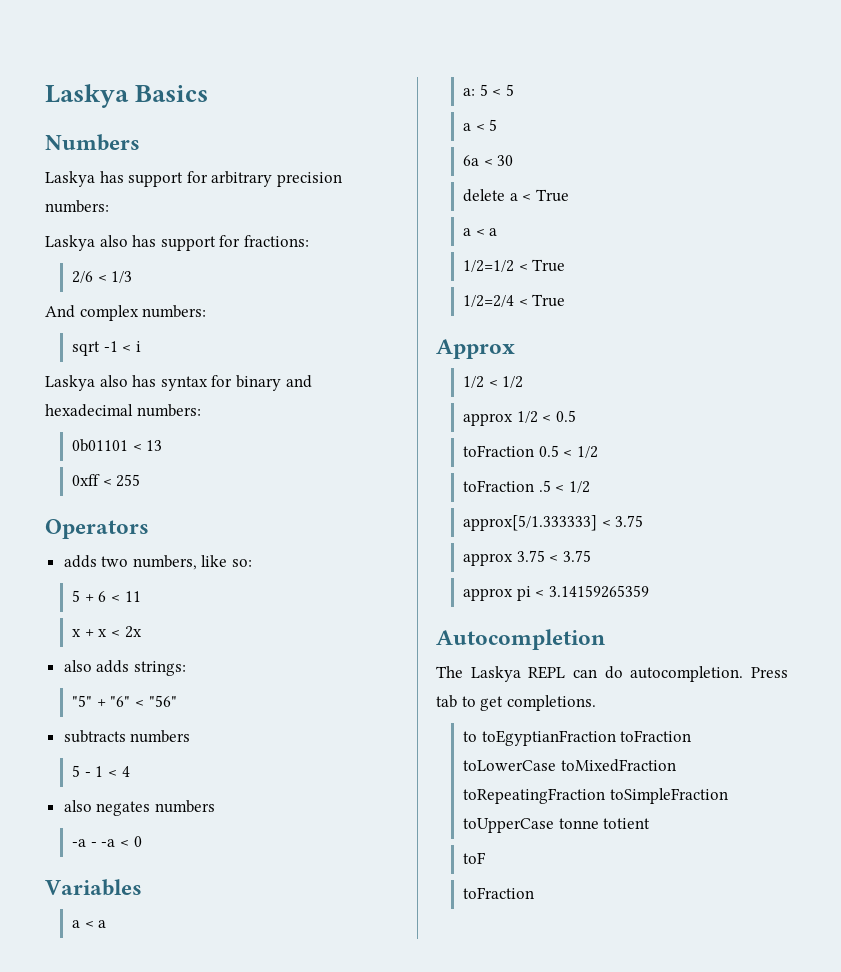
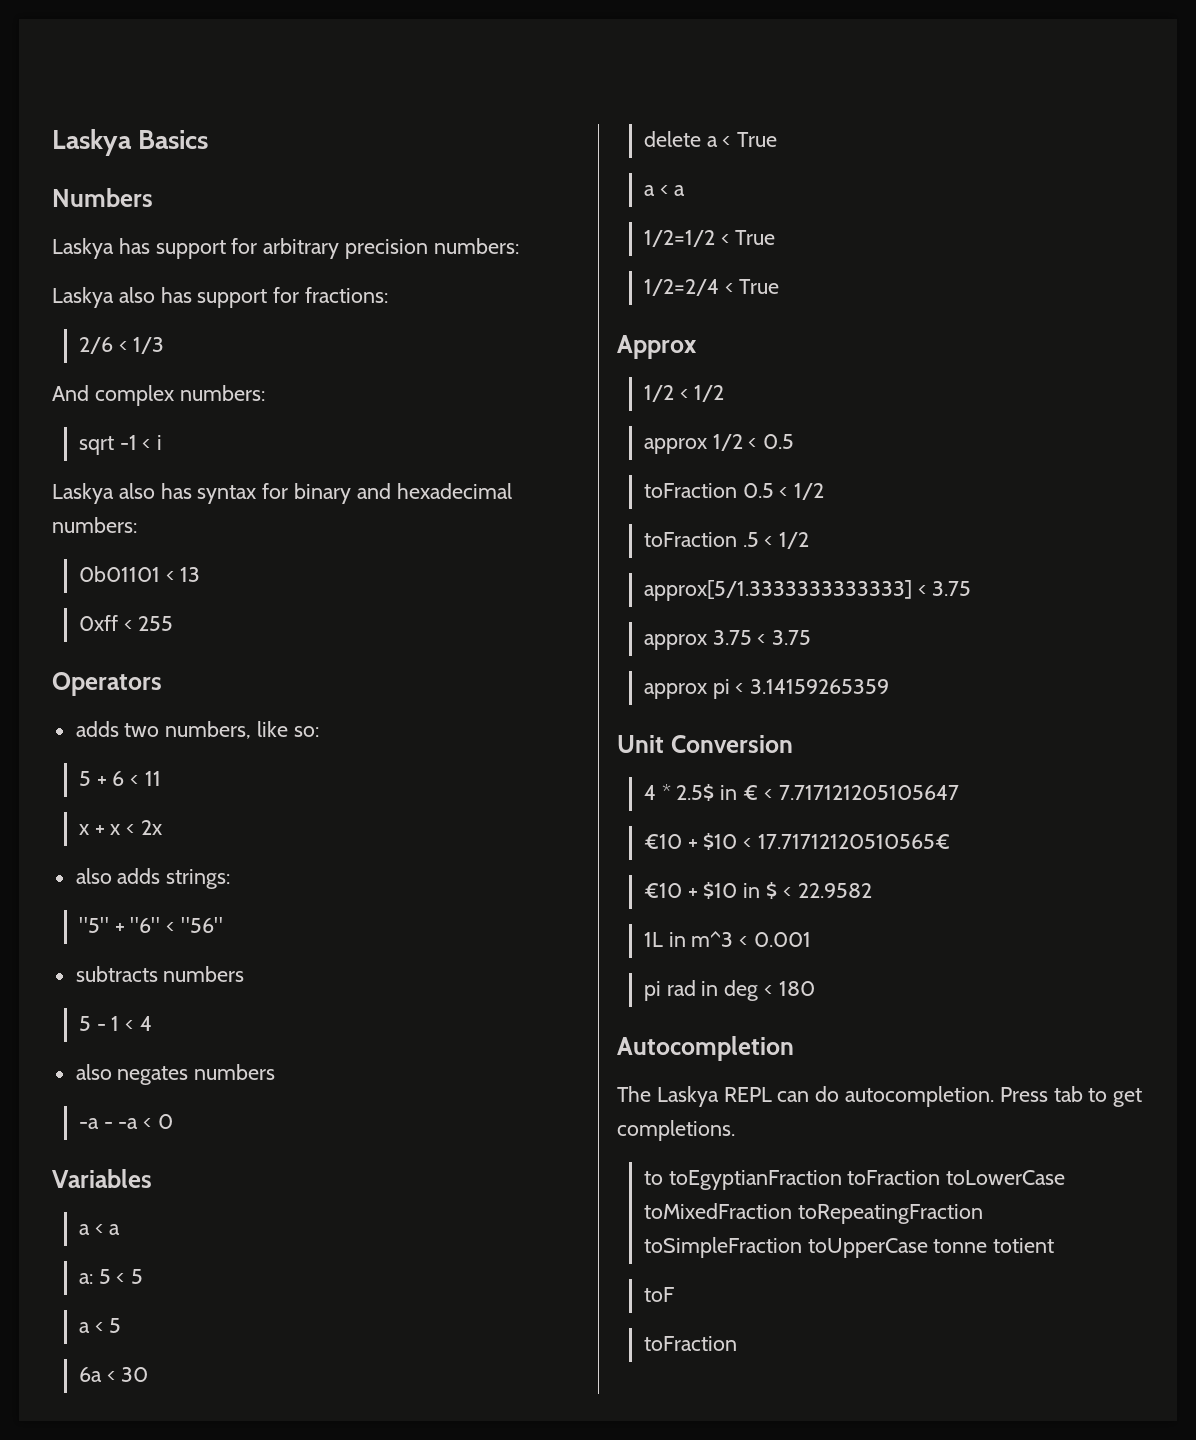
- approx[5/1.333333] < 3.75
+ approx[5/1.3333333333333] < 3.75
+ Unit Conversion
+ 4 * 2.5$ in € < 7.717121205105647
+ €10 + $10 < 17.71712120510565€
+ €10 + $10 in $ < 22.9582
+ 1L in m^3 < 0.001
+ pi rad in deg < 180

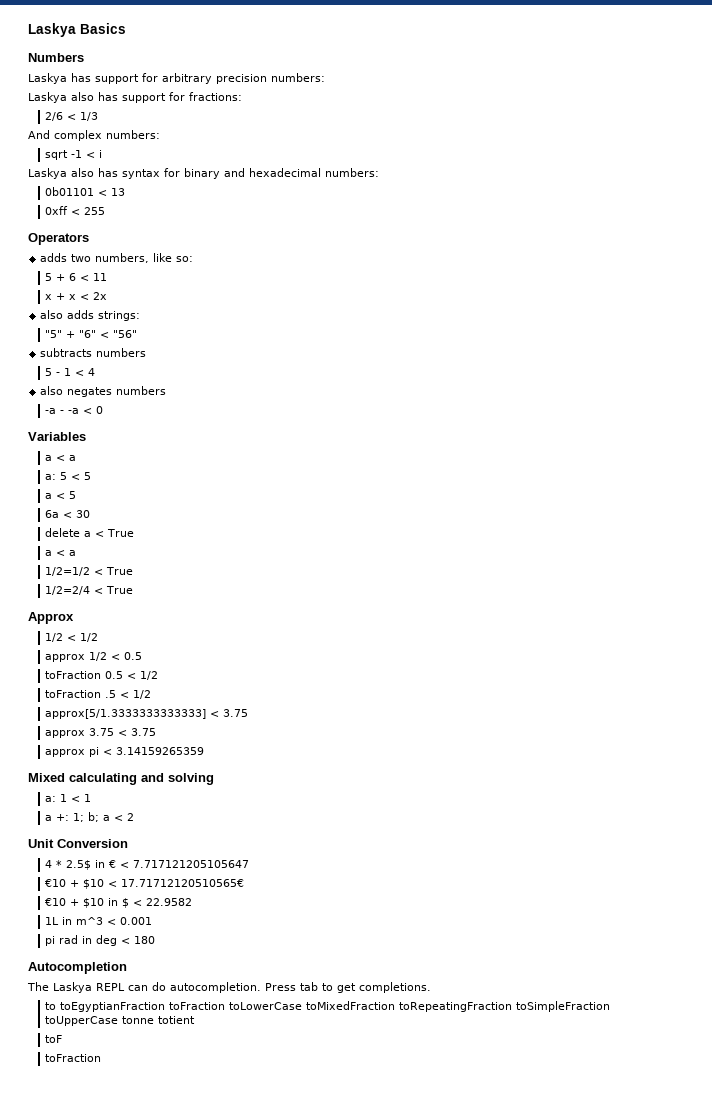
+ Mixed calculating and solving
+ a: 1 < 1
+ a +: 1; b; a < 2

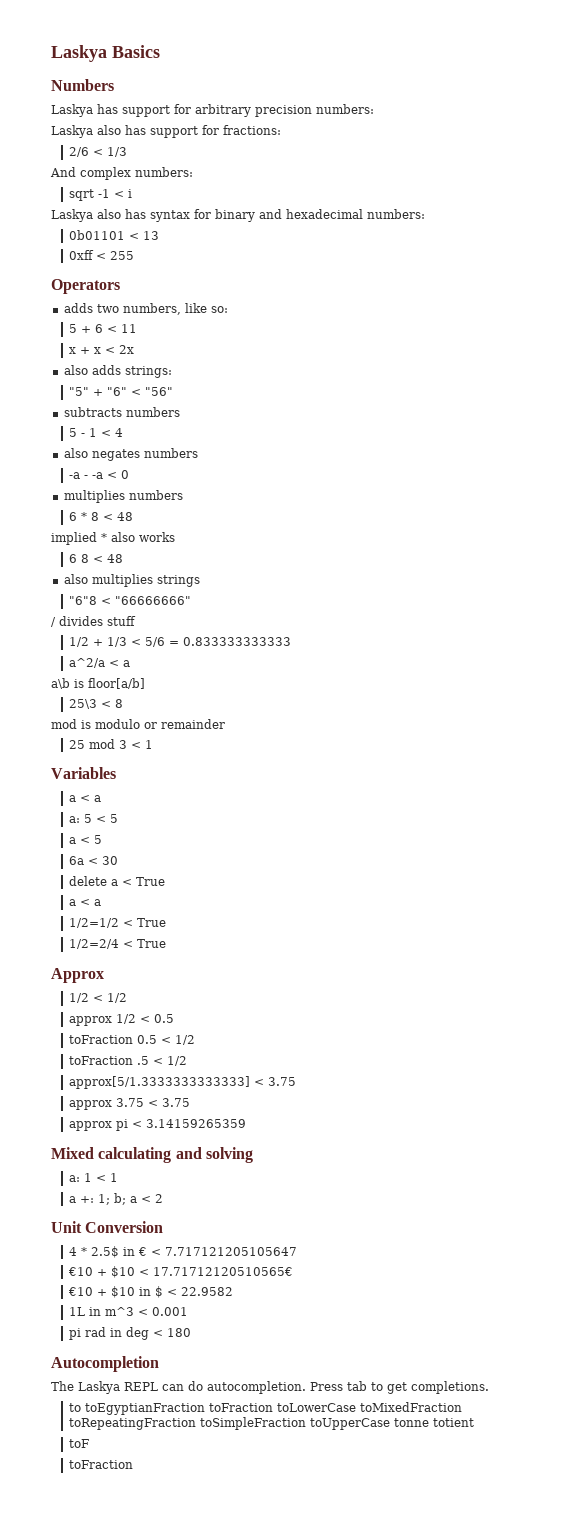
+ multiplies numbers
+ 6 * 8 < 48
+ implied * also works
+ 6 8 < 48
+ also multiplies strings
+ "6"8 < "66666666"
+ / divides stuff
+ 1/2 + 1/3 < 5/6 = 0.833333333333
+ a^2/a < a
+ a\b is floor[a/b]
+ 25\3 < 8
+ mod is modulo or remainder
+ 25 mod 3 < 1

